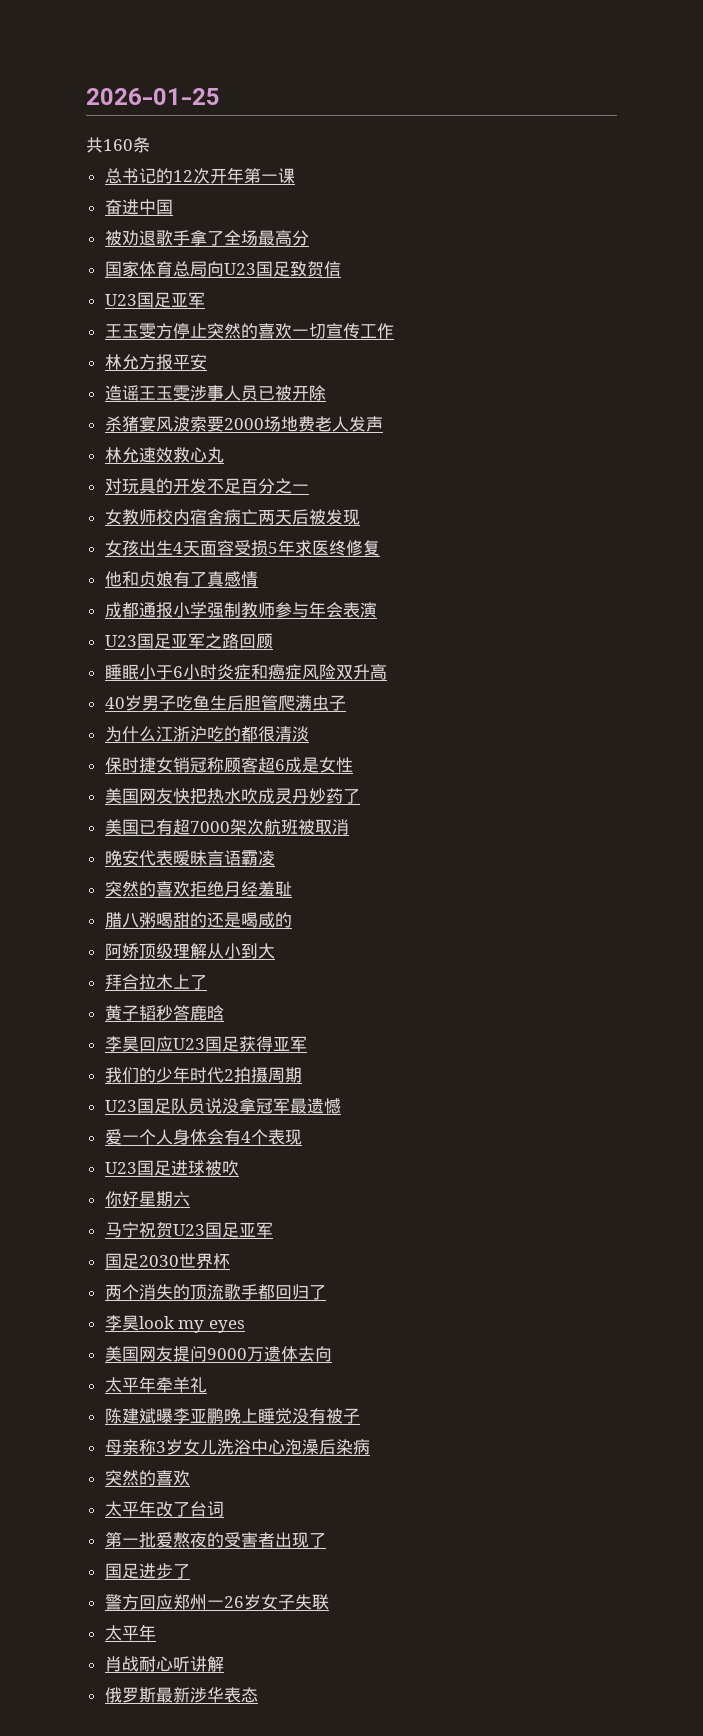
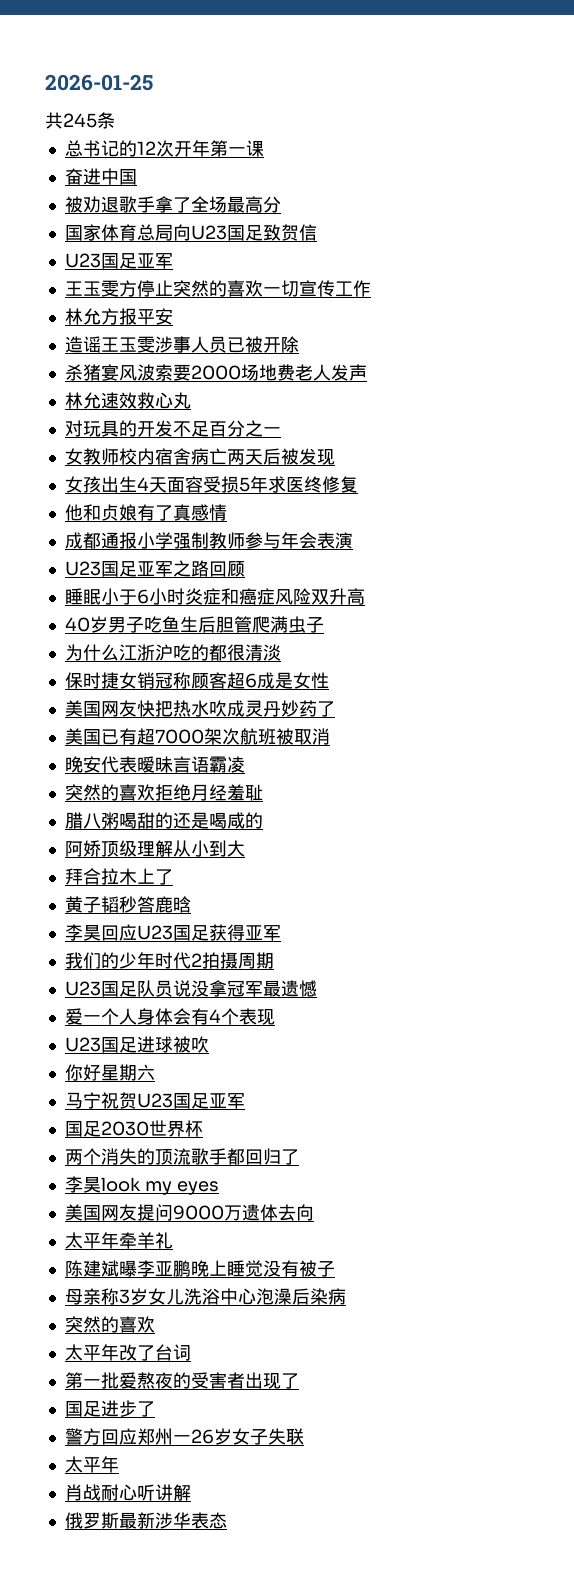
- 共160条
+ 共245条

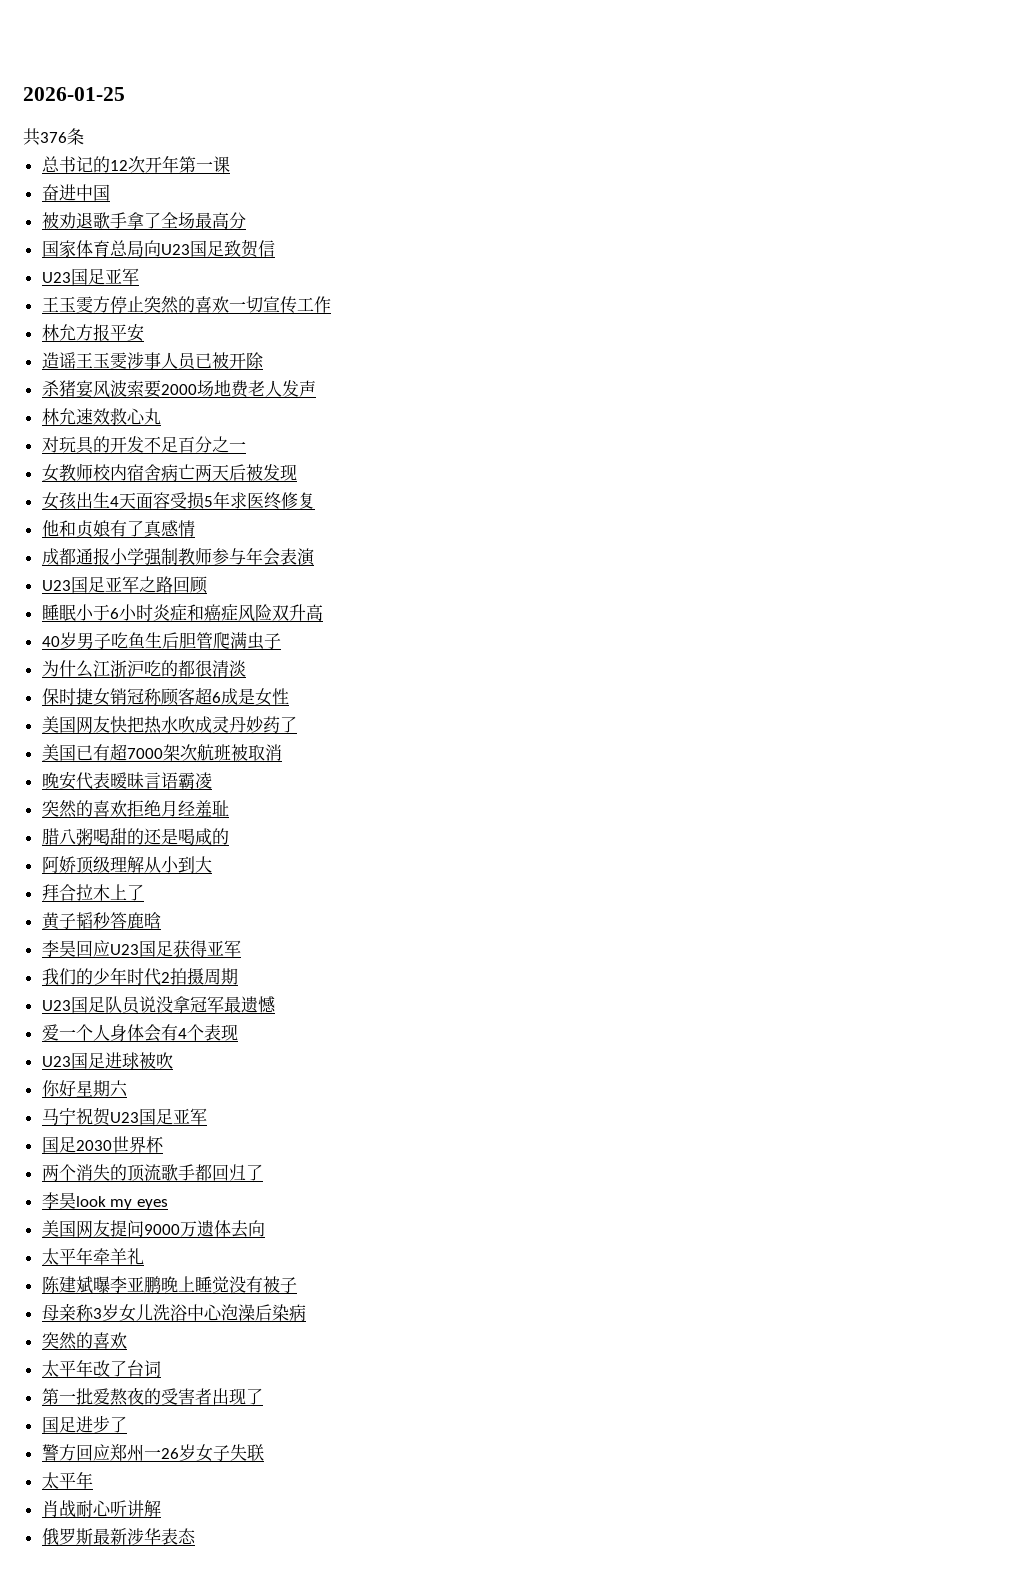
- 共245条
+ 共376条

